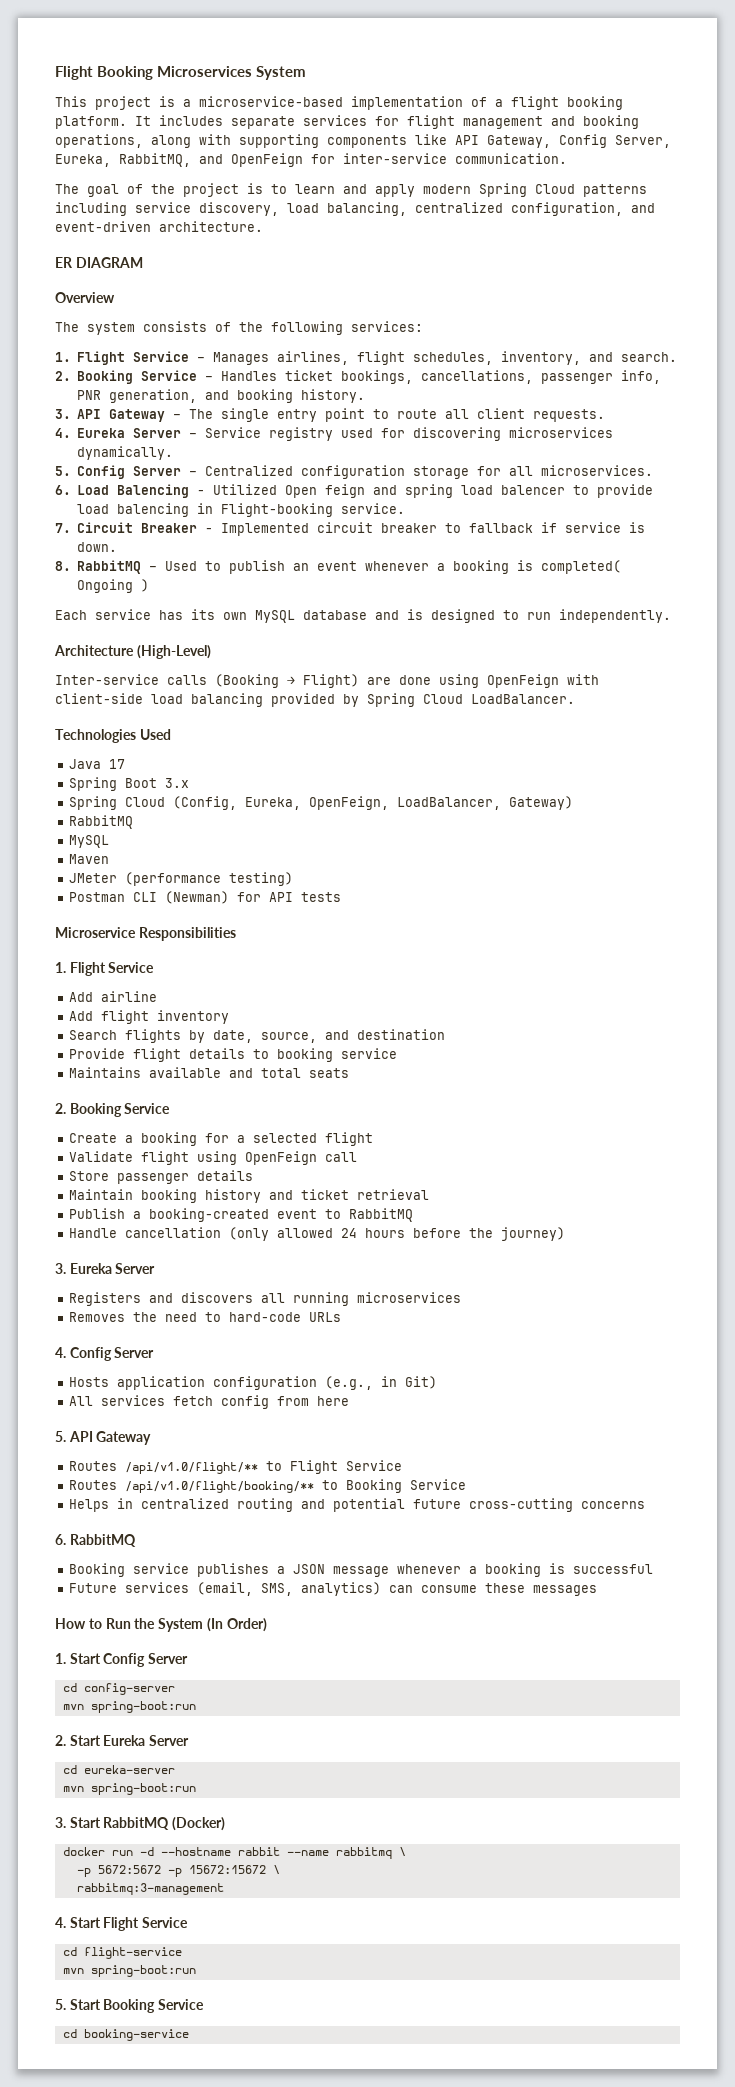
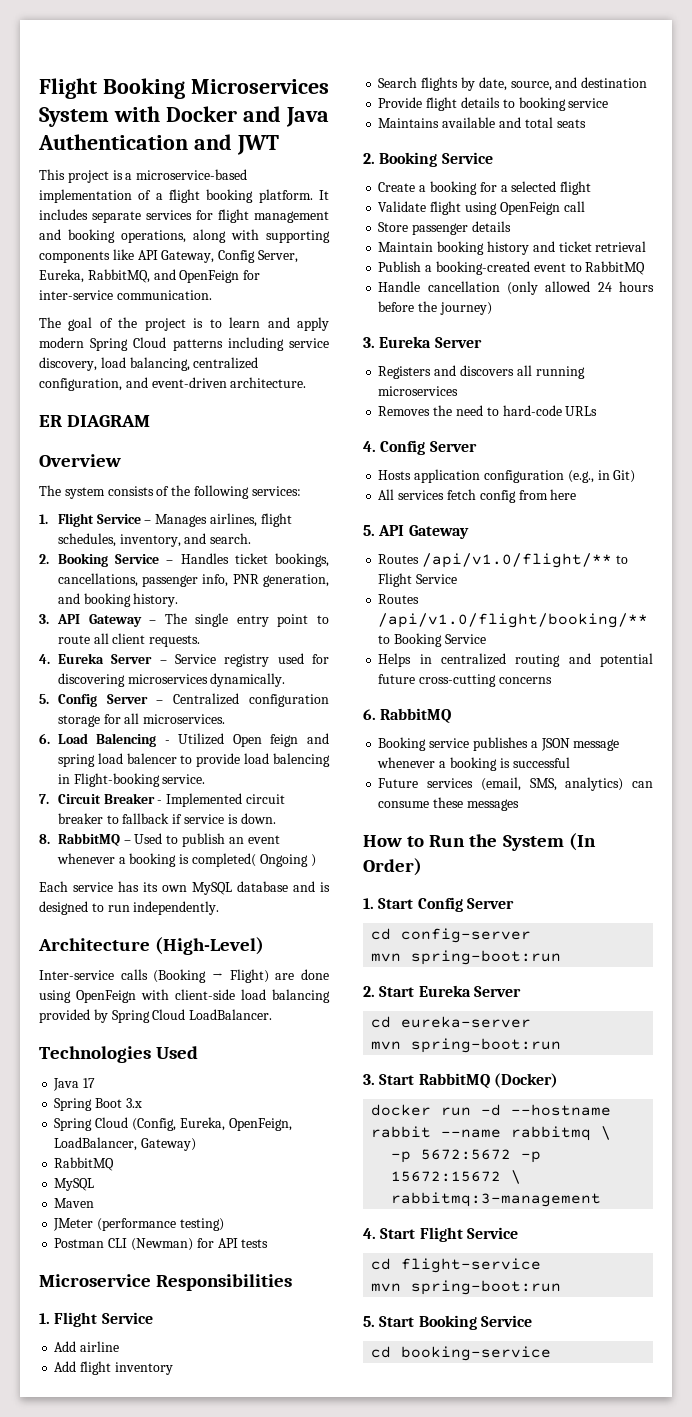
- Flight Booking Microservices System
+ Flight Booking Microservices System with Docker and Java Authentication and JWT

